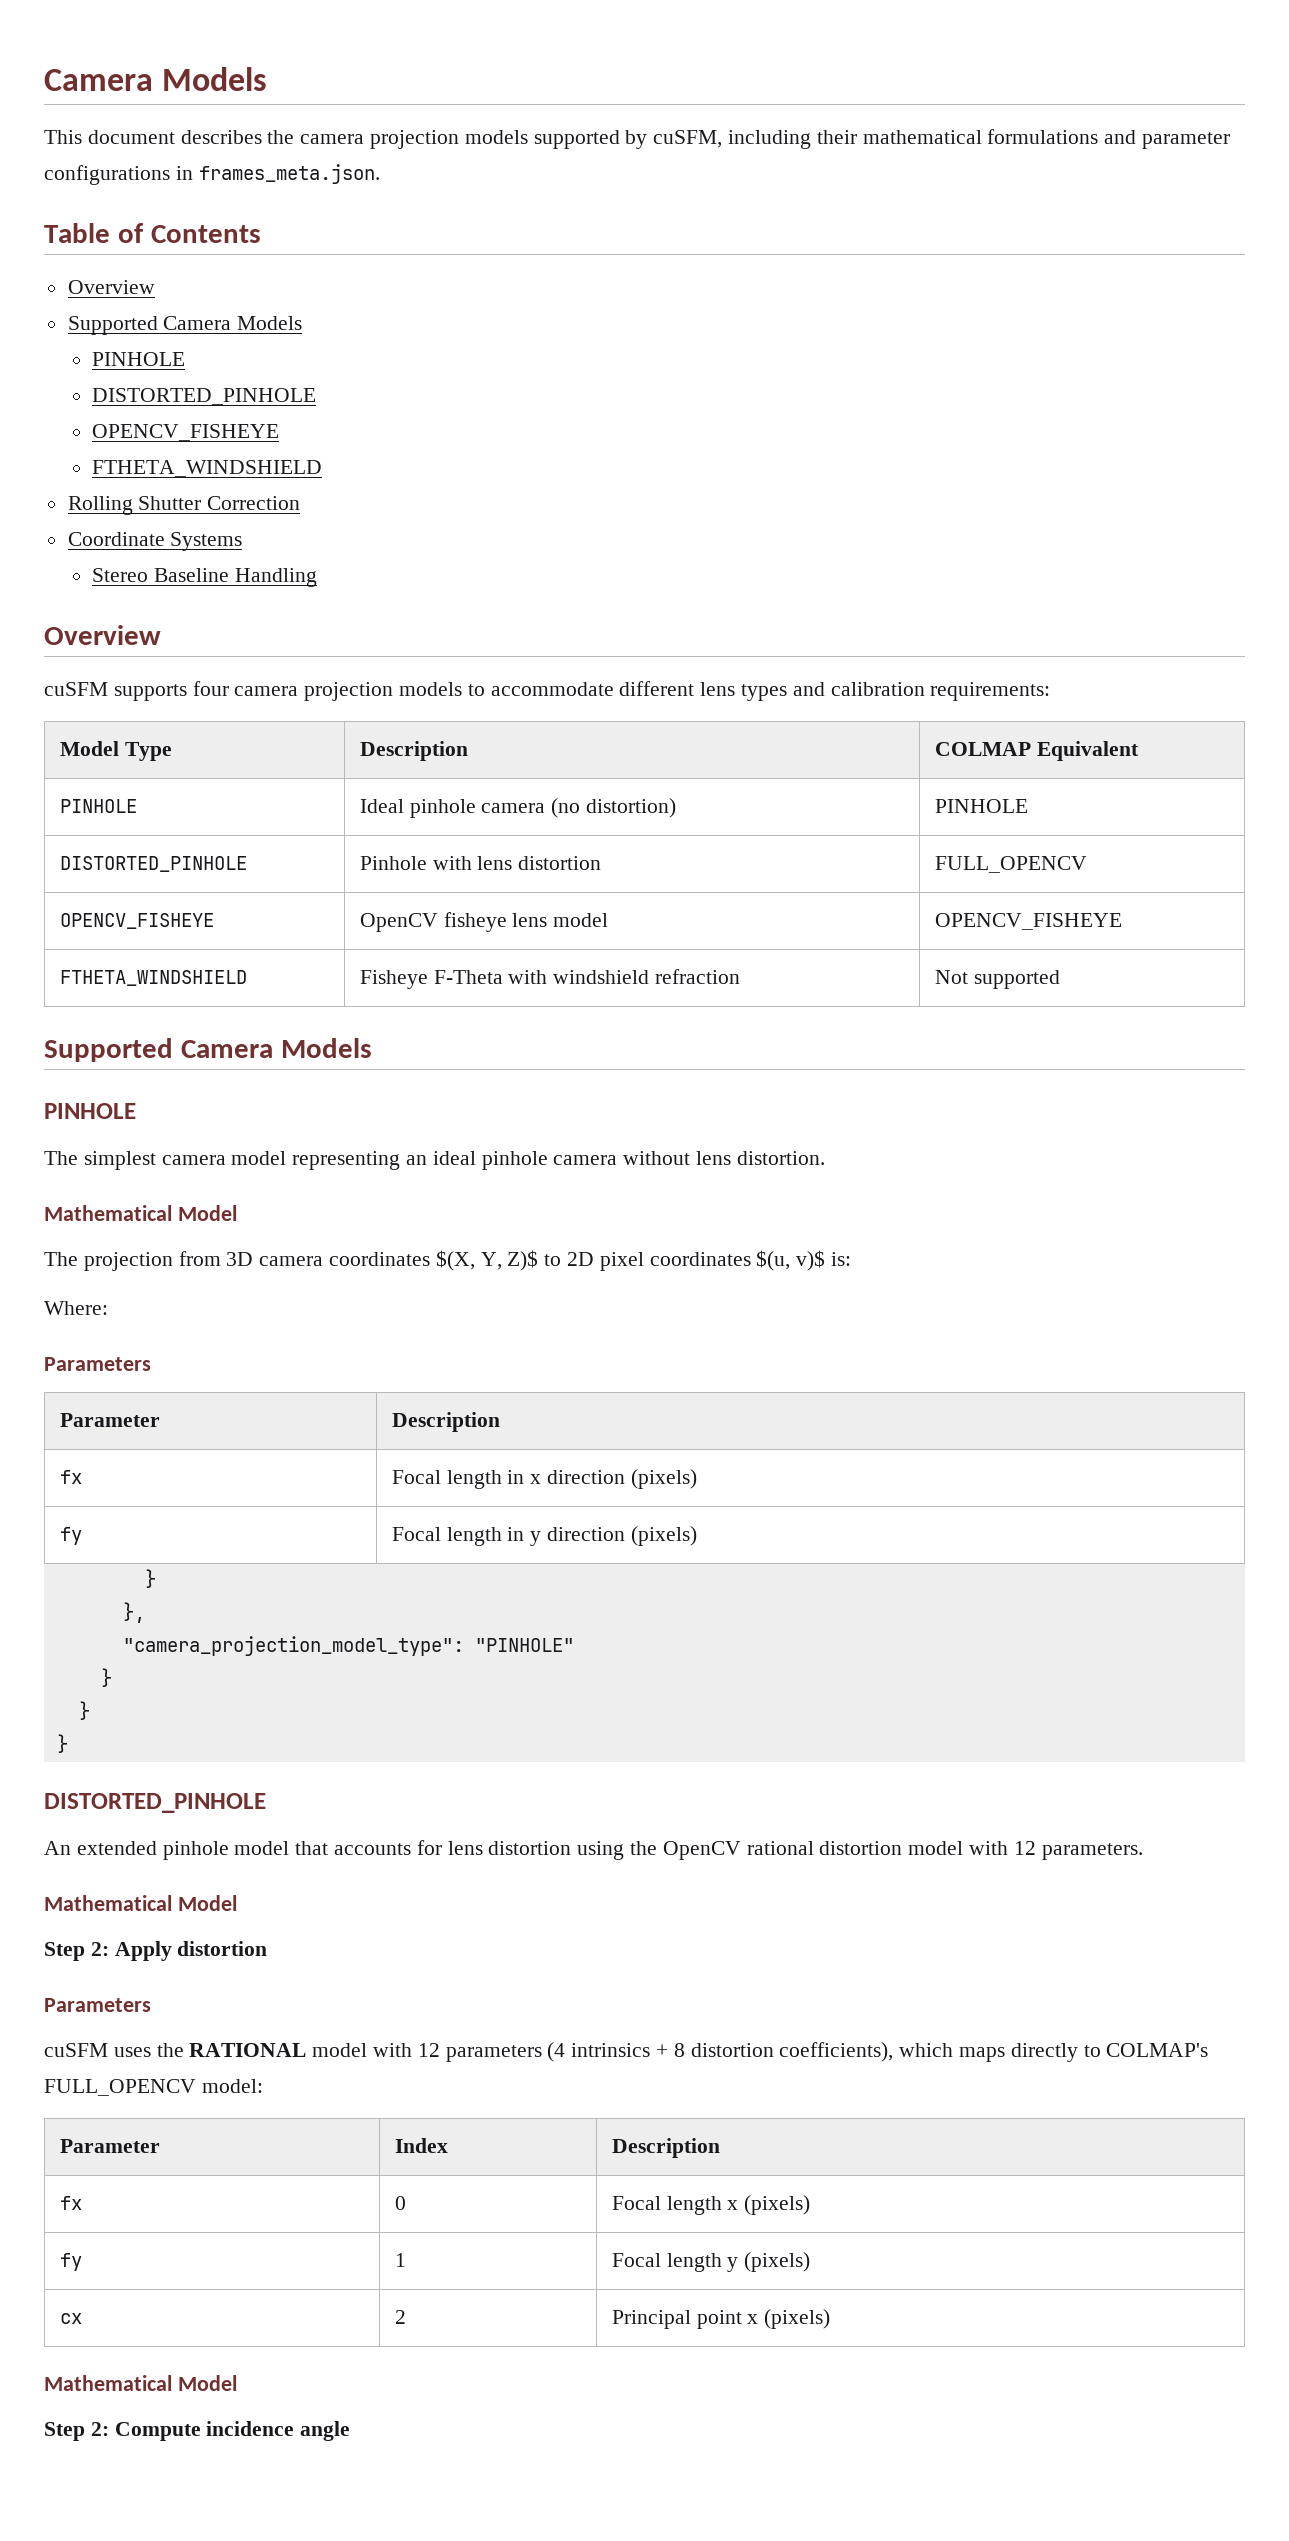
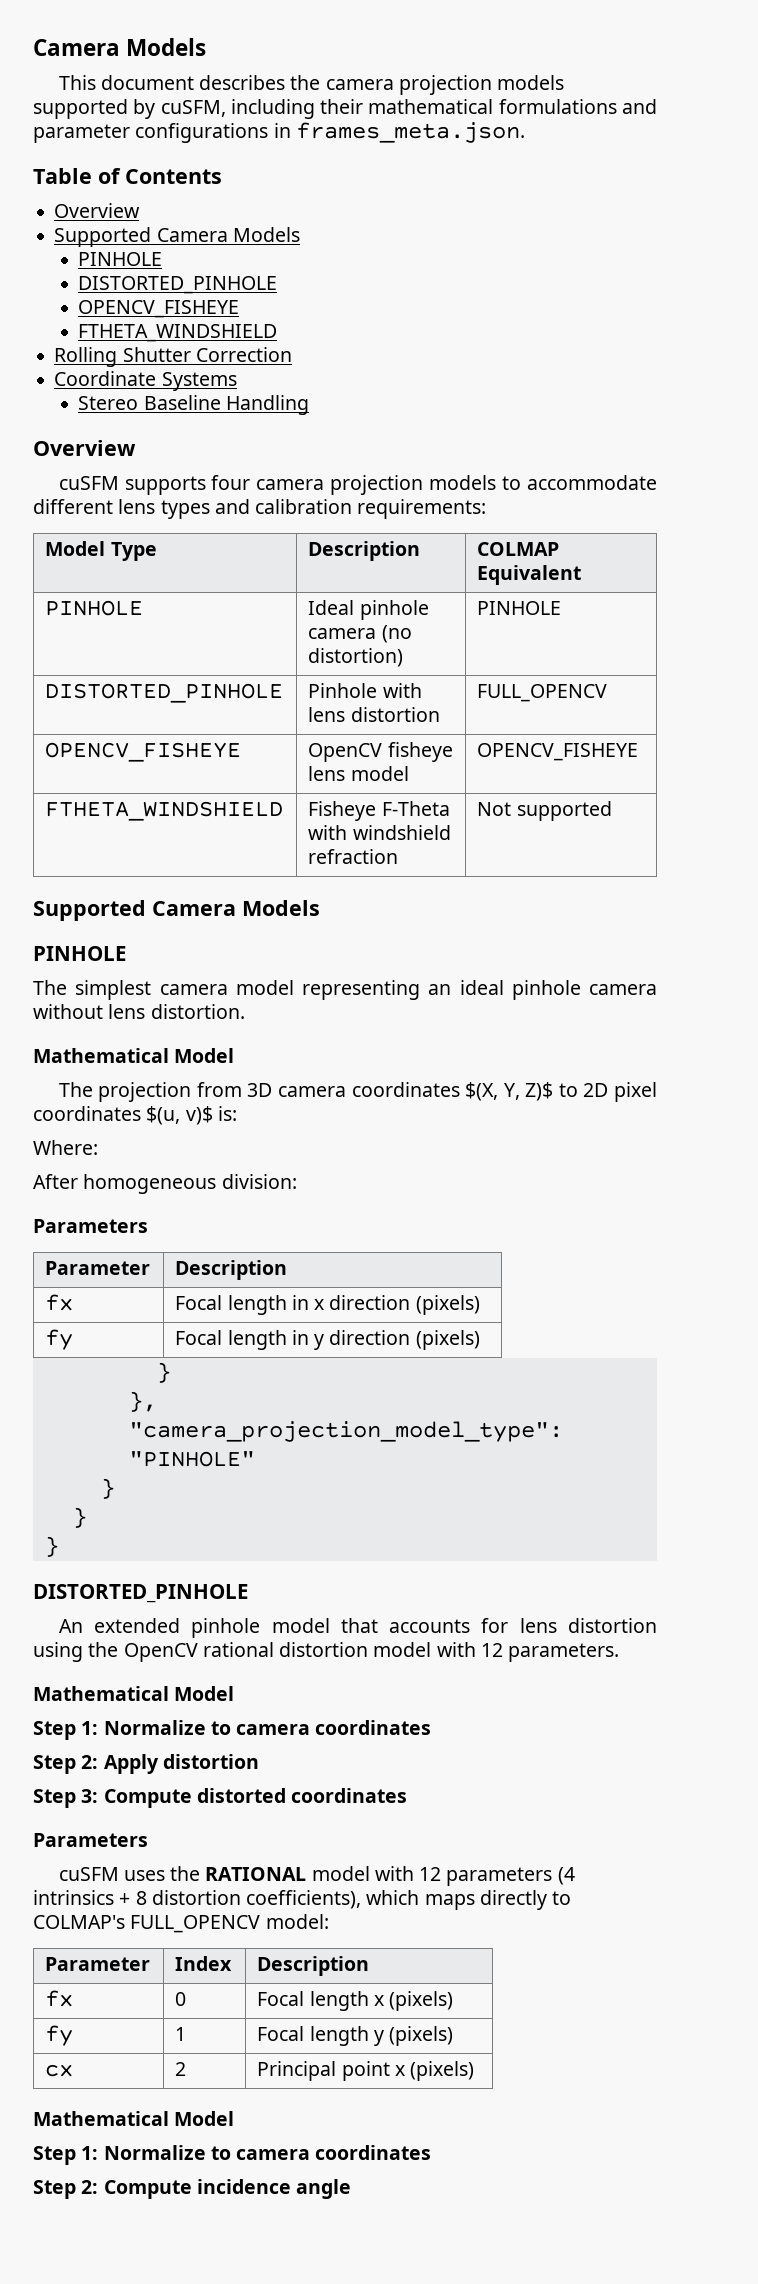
+ After homogeneous division:
  An extended pinhole model that accounts for lens distortion using the OpenCV rational distortion model with 12 parameters.
  Mathematical Model
+ Step 1: Normalize to camera coordinates
+ Step 3: Compute distorted coordinates
  cx | 2 | Principal point x (pixels)
  Mathematical Model
+ Step 1: Normalize to camera coordinates

